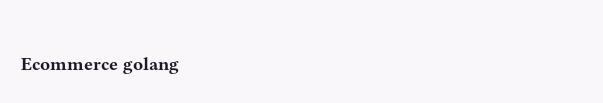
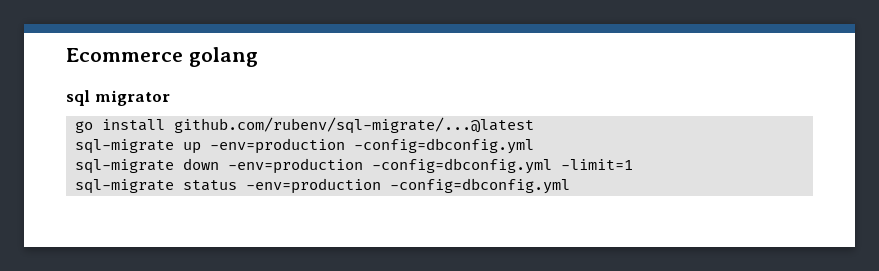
+ sql migrator
+ go install github.com/rubenv/sql-migrate/...@latest
+ sql-migrate up -env=production -config=dbconfig.yml
+ sql-migrate down -env=production -config=dbconfig.yml -limit=1
+ sql-migrate status -env=production -config=dbconfig.yml

